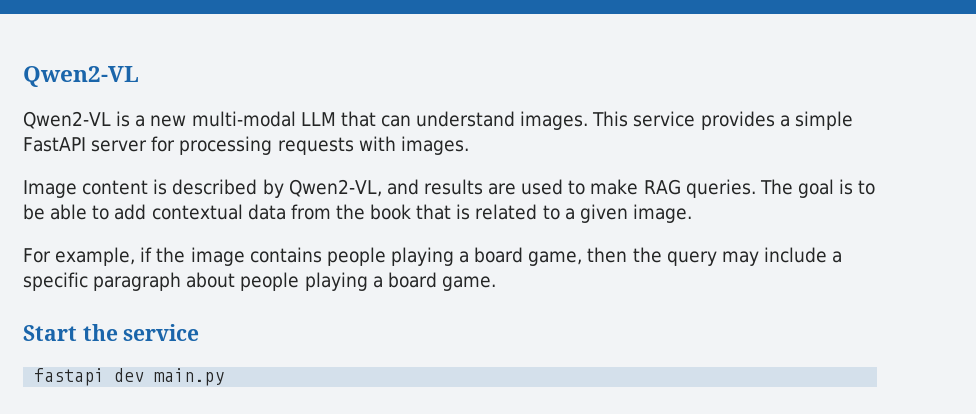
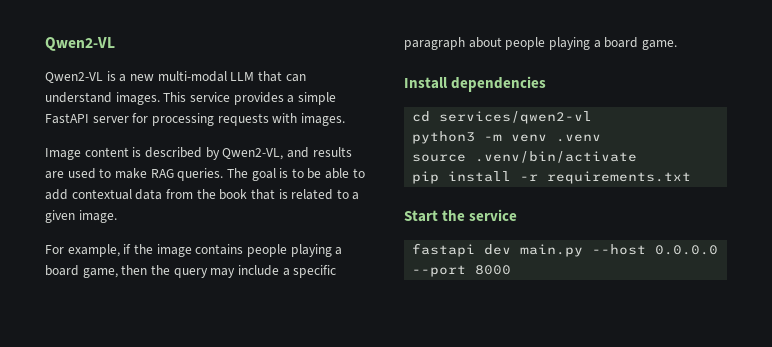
+ Install dependencies
+ cd services/qwen2-vl
+ python3 -m venv .venv
+ source .venv/bin/activate
+ pip install -r requirements.txt
- fastapi dev main.py
+ fastapi dev main.py --host 0.0.0.0 --port 8000

